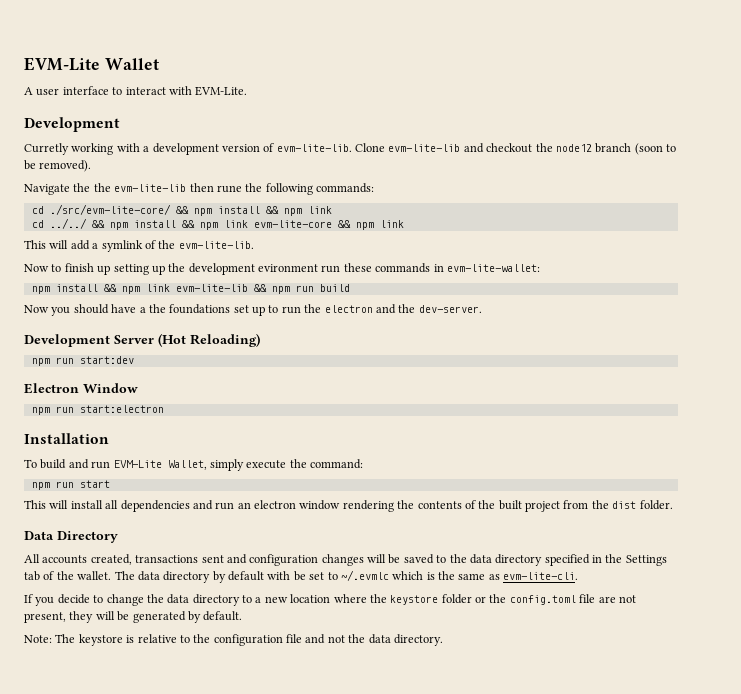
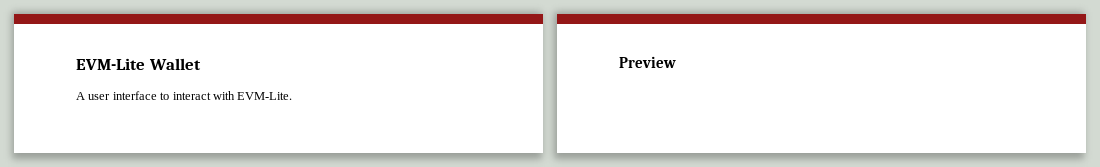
  A user interface to interact with EVM-Lite.
- Development
- Curretly working with a development version of evm-lite-lib. Clone evm-lite-lib and checkout the node12 branch (soon to be removed).
- Navigate the the evm-lite-lib then rune the following commands:
- cd ./src/evm-lite-core/ && npm install && npm link
- cd ../../ && npm install && npm link evm-lite-core && npm link
- This will add a symlink of the evm-lite-lib.
- Now to finish up setting up the development evironment run these commands in evm-lite-wallet:
- npm install && npm link evm-lite-lib && npm run build
- Now you should have a the foundations set up to run the electron and the dev-server.
- Development Server (Hot Reloading)
- npm run start:dev
- Electron Window
- npm run start:electron
- Installation
- To build and run EVM-Lite Wallet, simply execute the command:
- npm run start
- This will install all dependencies and run an electron window rendering the contents of the built project from the dist folder.
- Data Directory
- All accounts created, transactions sent and configuration changes will be saved to the data directory specified in the Settings tab of the wallet. The data directory by default with be set to ~/.evmlc which is the same as evm-lite-cli.
- If you decide to change the data directory to a new location where the keystore folder or the config.toml file are not present, they will be generated by default.
- Note: The keystore is relative to the configuration file and not the data directory.
+ Preview

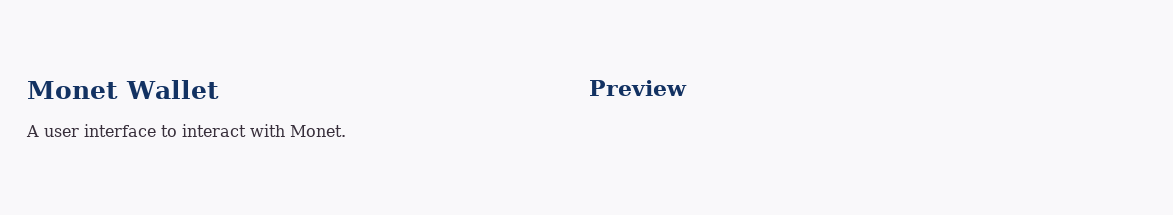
- EVM-Lite Wallet
+ Monet Wallet
- A user interface to interact with EVM-Lite.
+ A user interface to interact with Monet.

